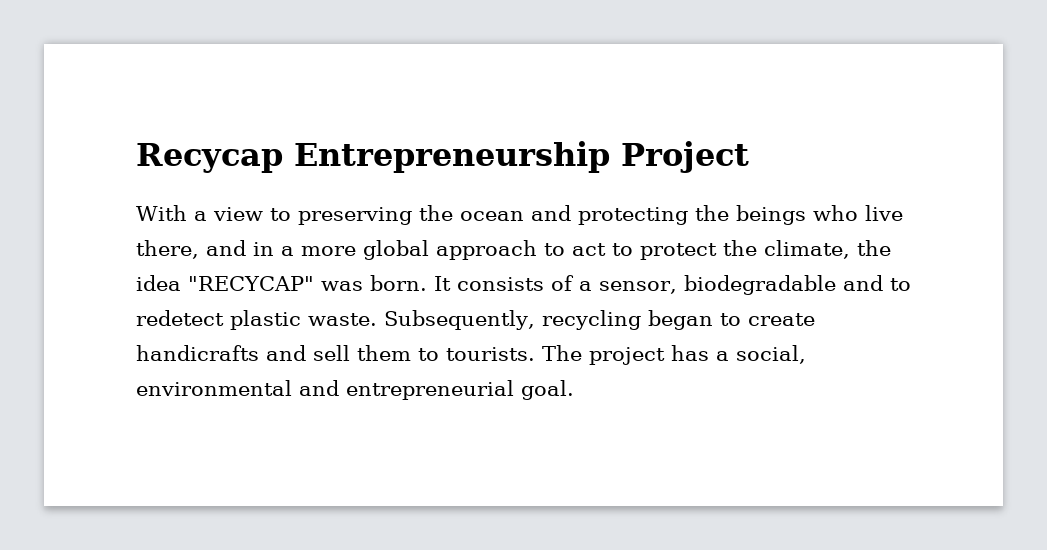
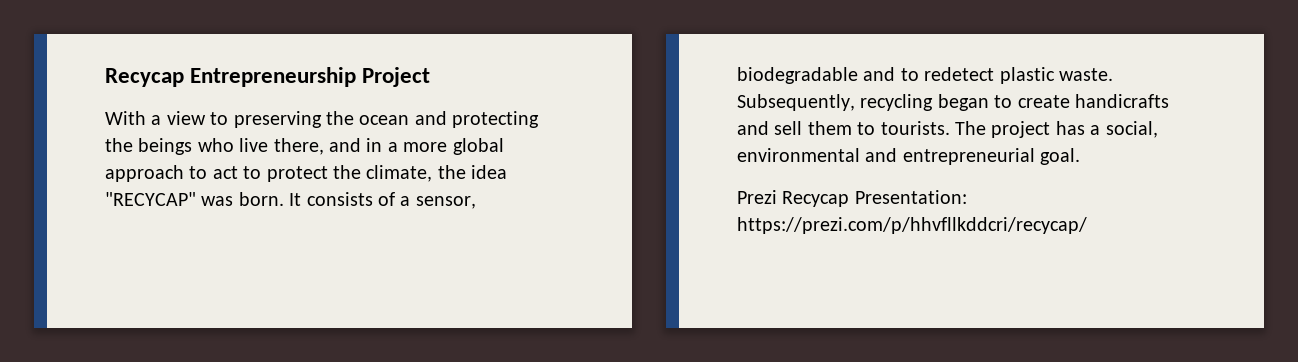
+ Prezi Recycap Presentation: https://prezi.com/p/hhvfllkddcri/recycap/

